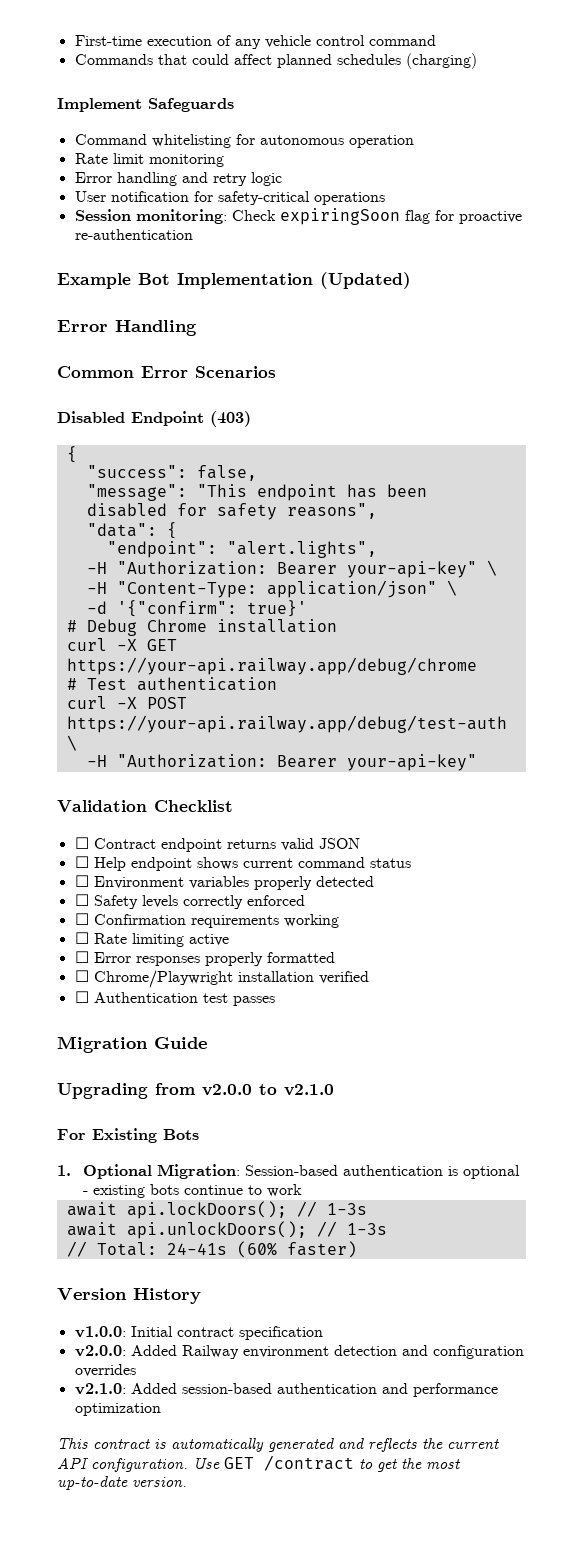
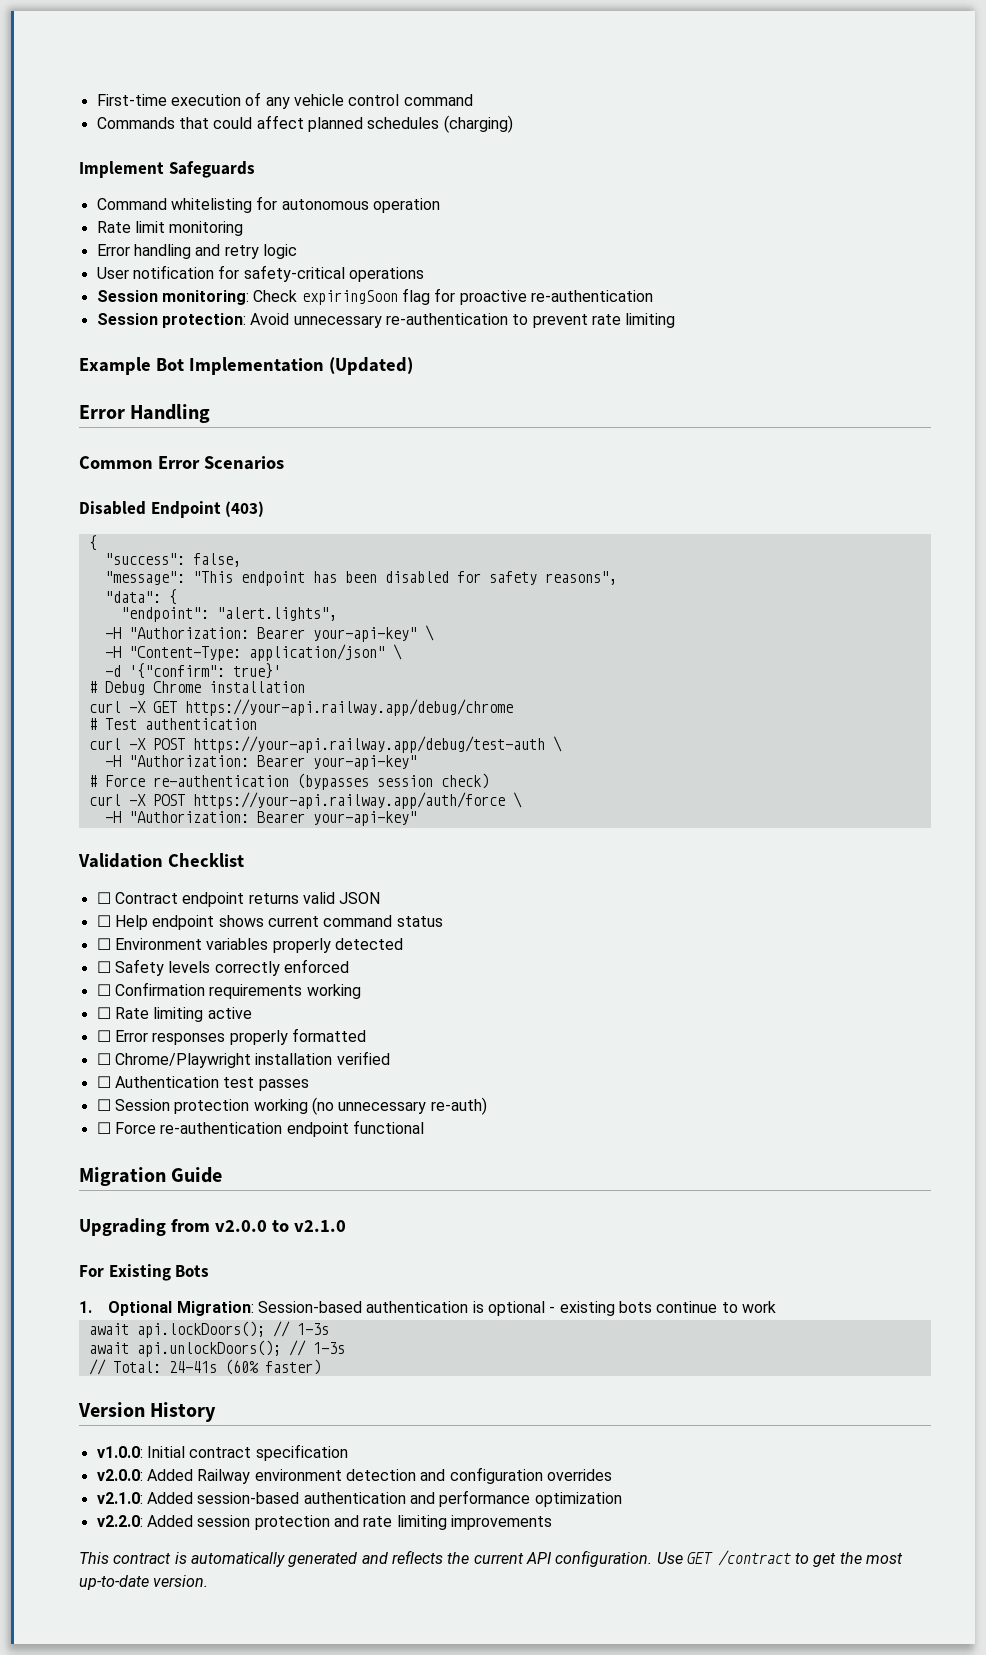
+ Session protection: Avoid unnecessary re-authentication to prevent rate limiting
+ # Force re-authentication (bypasses session check)
+ curl -X POST https://your-api.railway.app/auth/force \
+ -H "Authorization: Bearer your-api-key"
+ ☐ Session protection working (no unnecessary re-auth)
+ ☐ Force re-authentication endpoint functional
+ v2.2.0: Added session protection and rate limiting improvements

